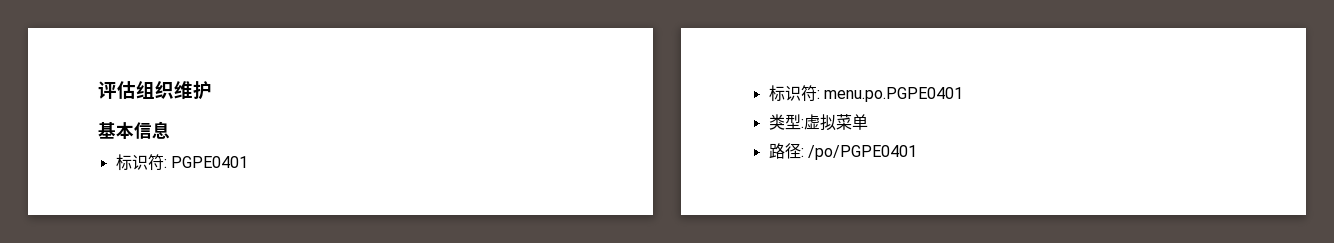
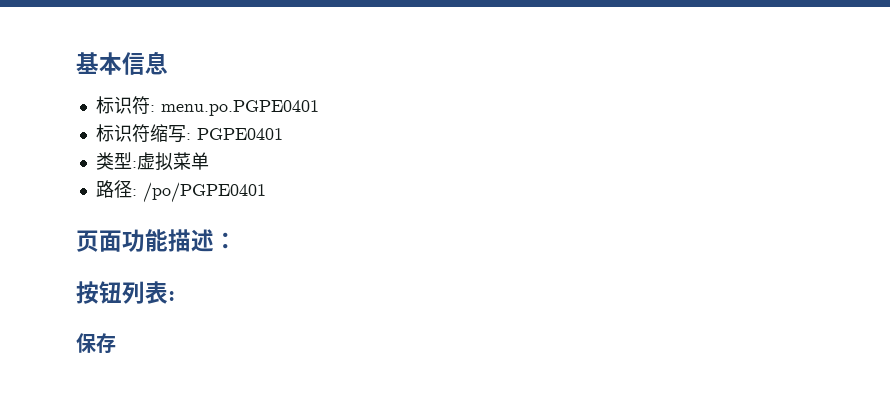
- 评估组织维护
- 标识符: PGPE0401
  标识符: menu.po.PGPE0401
+ 标识符缩写: PGPE0401
+ 页面功能描述：
+ 按钮列表:
+ 保存

